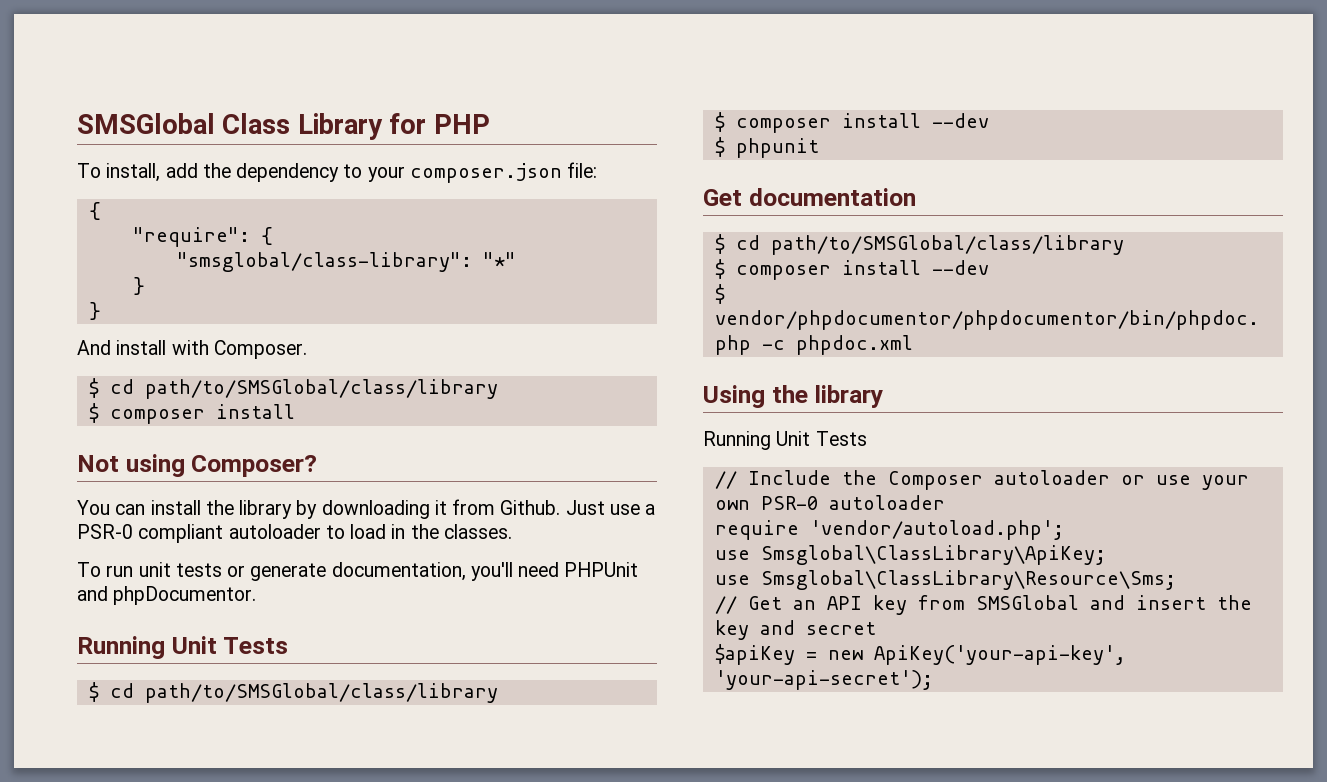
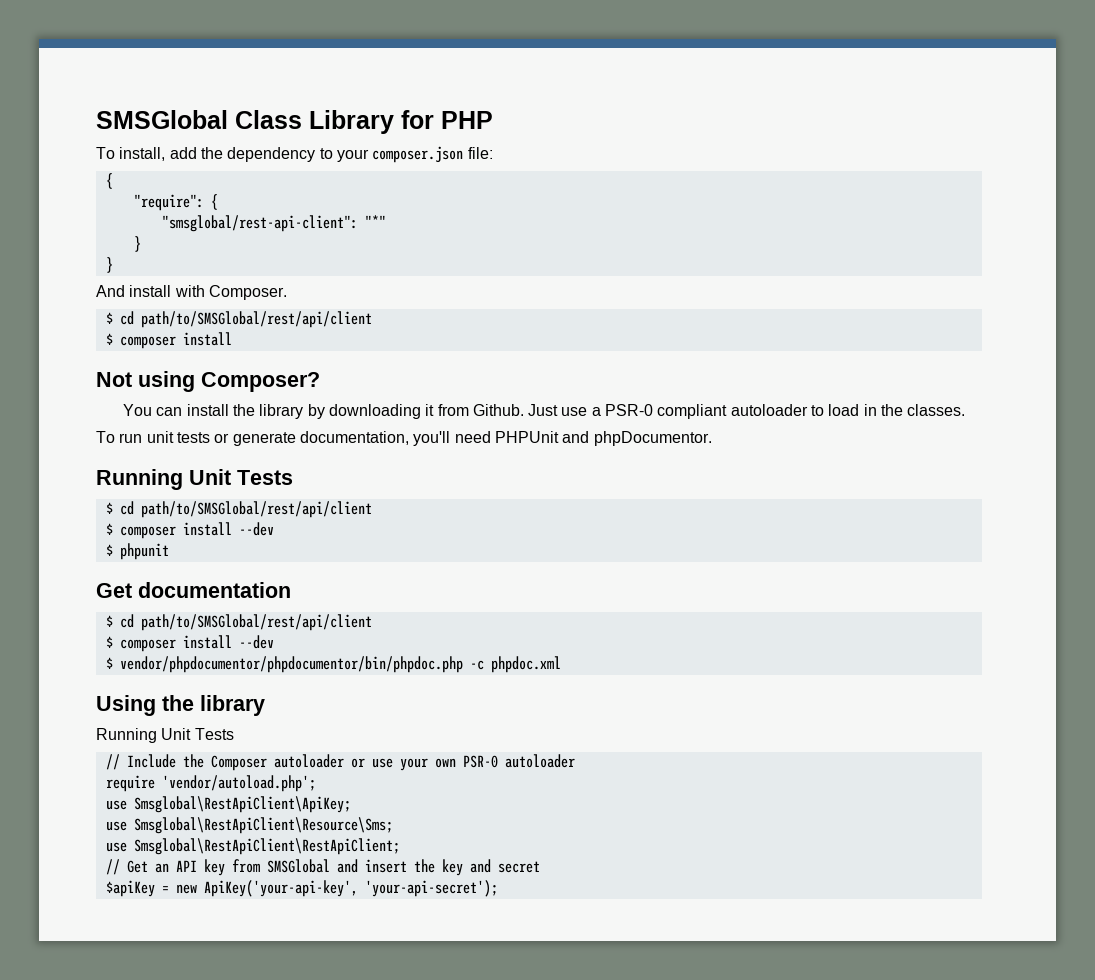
- "smsglobal/class-library": "*"
+ "smsglobal/rest-api-client": "*"
  And install with Composer.
- $ cd path/to/SMSGlobal/class/library
+ $ cd path/to/SMSGlobal/rest/api/client
  To run unit tests or generate documentation, you'll need PHPUnit and phpDocumentor.
  Running Unit Tests
- $ cd path/to/SMSGlobal/class/library
+ $ cd path/to/SMSGlobal/rest/api/client
  Get documentation
- $ cd path/to/SMSGlobal/class/library
+ $ cd path/to/SMSGlobal/rest/api/client
- use Smsglobal\ClassLibrary\ApiKey;
- use Smsglobal\ClassLibrary\Resource\Sms;
+ use Smsglobal\RestApiClient\ApiKey;
+ use Smsglobal\RestApiClient\Resource\Sms;
+ use Smsglobal\RestApiClient\RestApiClient;

